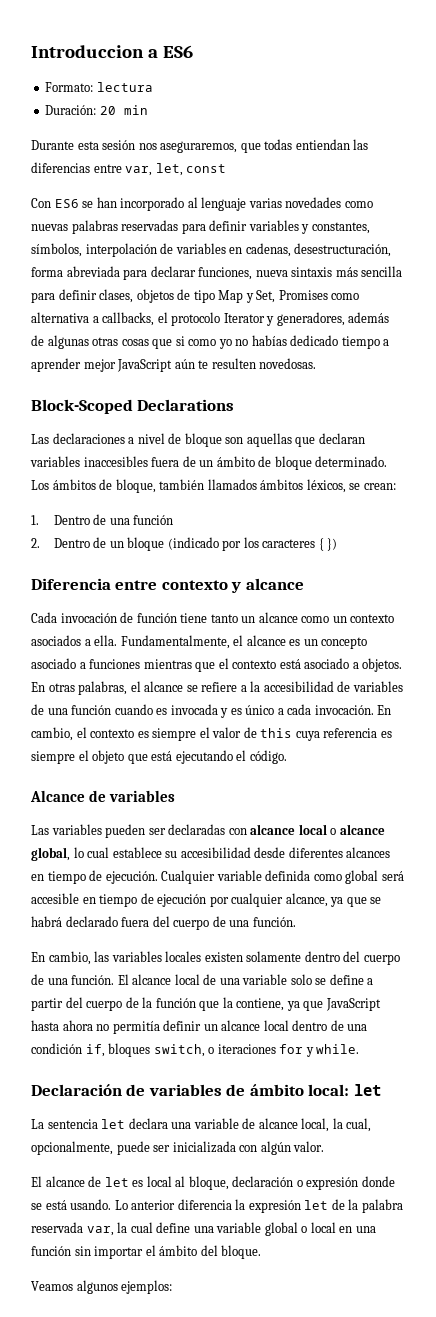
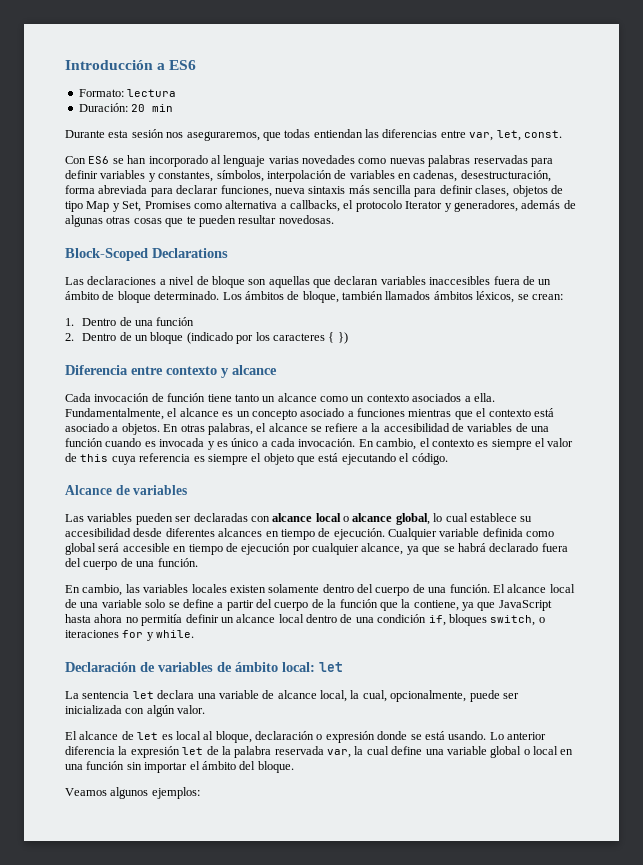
- Introduccion a ES6
+ Introducción a ES6
- Durante esta sesión nos aseguraremos, que todas entiendan las diferencias entre var, let, const
+ Durante esta sesión nos aseguraremos, que todas entiendan las diferencias entre var, let, const.
- Con ES6 se han incorporado al lenguaje varias novedades como nuevas palabras reservadas para definir variables y constantes, símbolos, interpolación de variables en cadenas, desestructuración, forma abreviada para declarar funciones, nueva sintaxis más sencilla para definir clases, objetos de tipo Map y Set, Promises como alternativa a callbacks, el protocolo Iterator y generadores, además de algunas otras cosas que si como yo no habías dedicado tiempo a aprender mejor JavaScript aún te resulten novedosas.
+ Con ES6 se han incorporado al lenguaje varias novedades como nuevas palabras reservadas para definir variables y constantes, símbolos, interpolación de variables en cadenas, desestructuración, forma abreviada para declarar funciones, nueva sintaxis más sencilla para definir clases, objetos de tipo Map y Set, Promises como alternativa a callbacks, el protocolo Iterator y generadores, además de algunas otras cosas que te pueden resultar novedosas.

